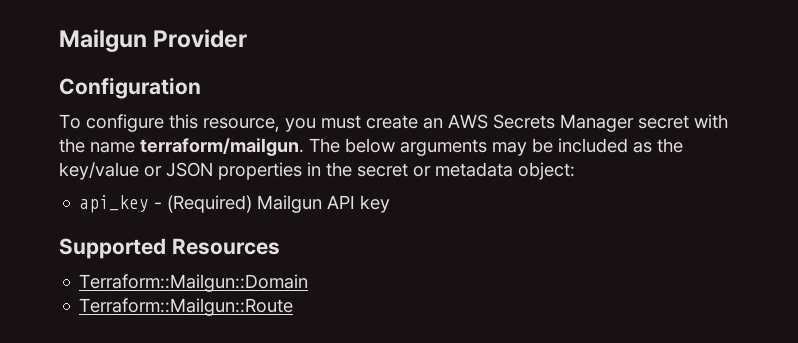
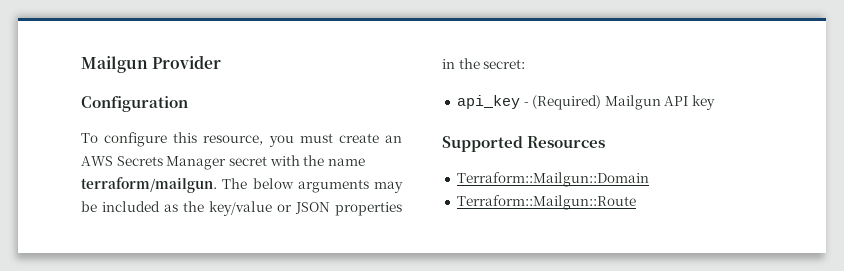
- The below arguments may be included as the key/value or JSON properties in the secret or metadata object:
+ The below arguments may be included as the key/value or JSON properties in the secret:

